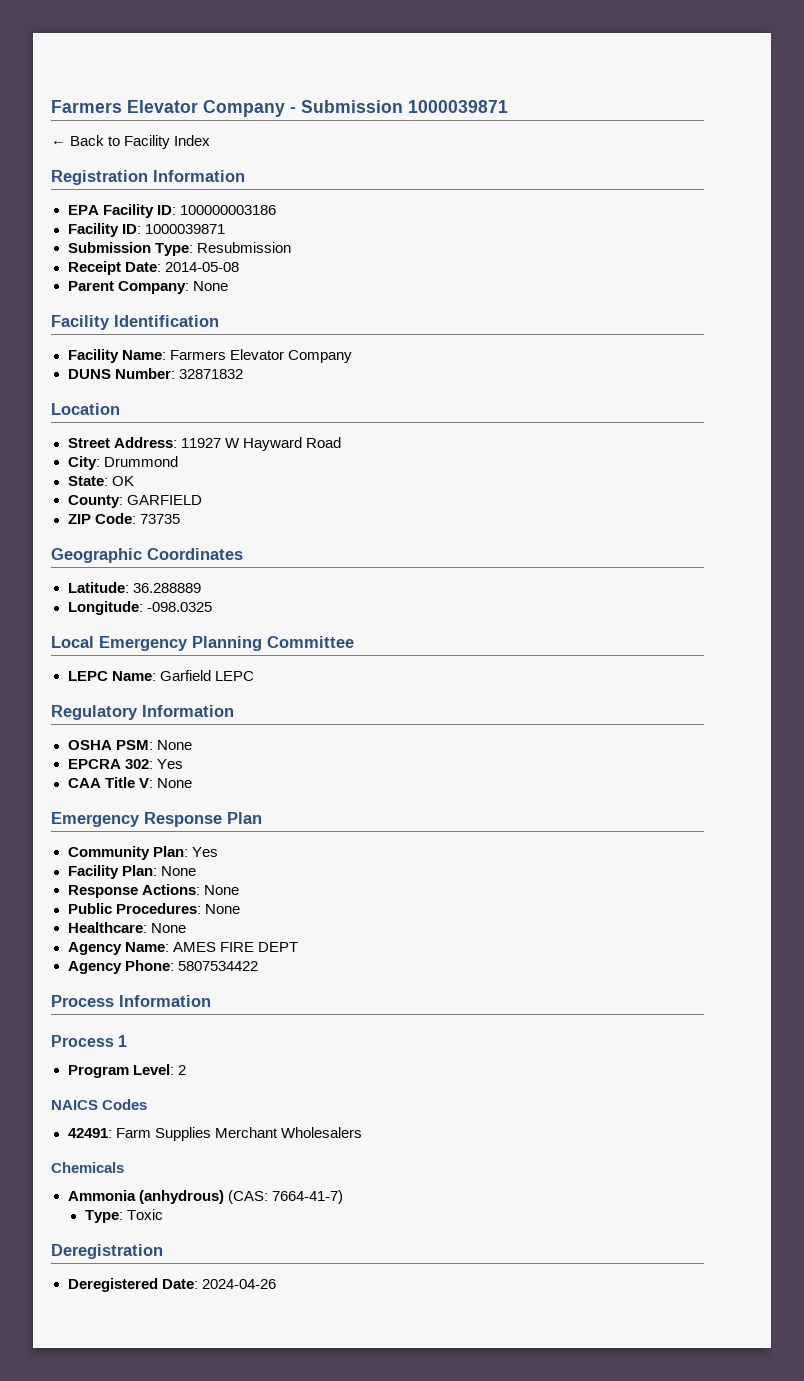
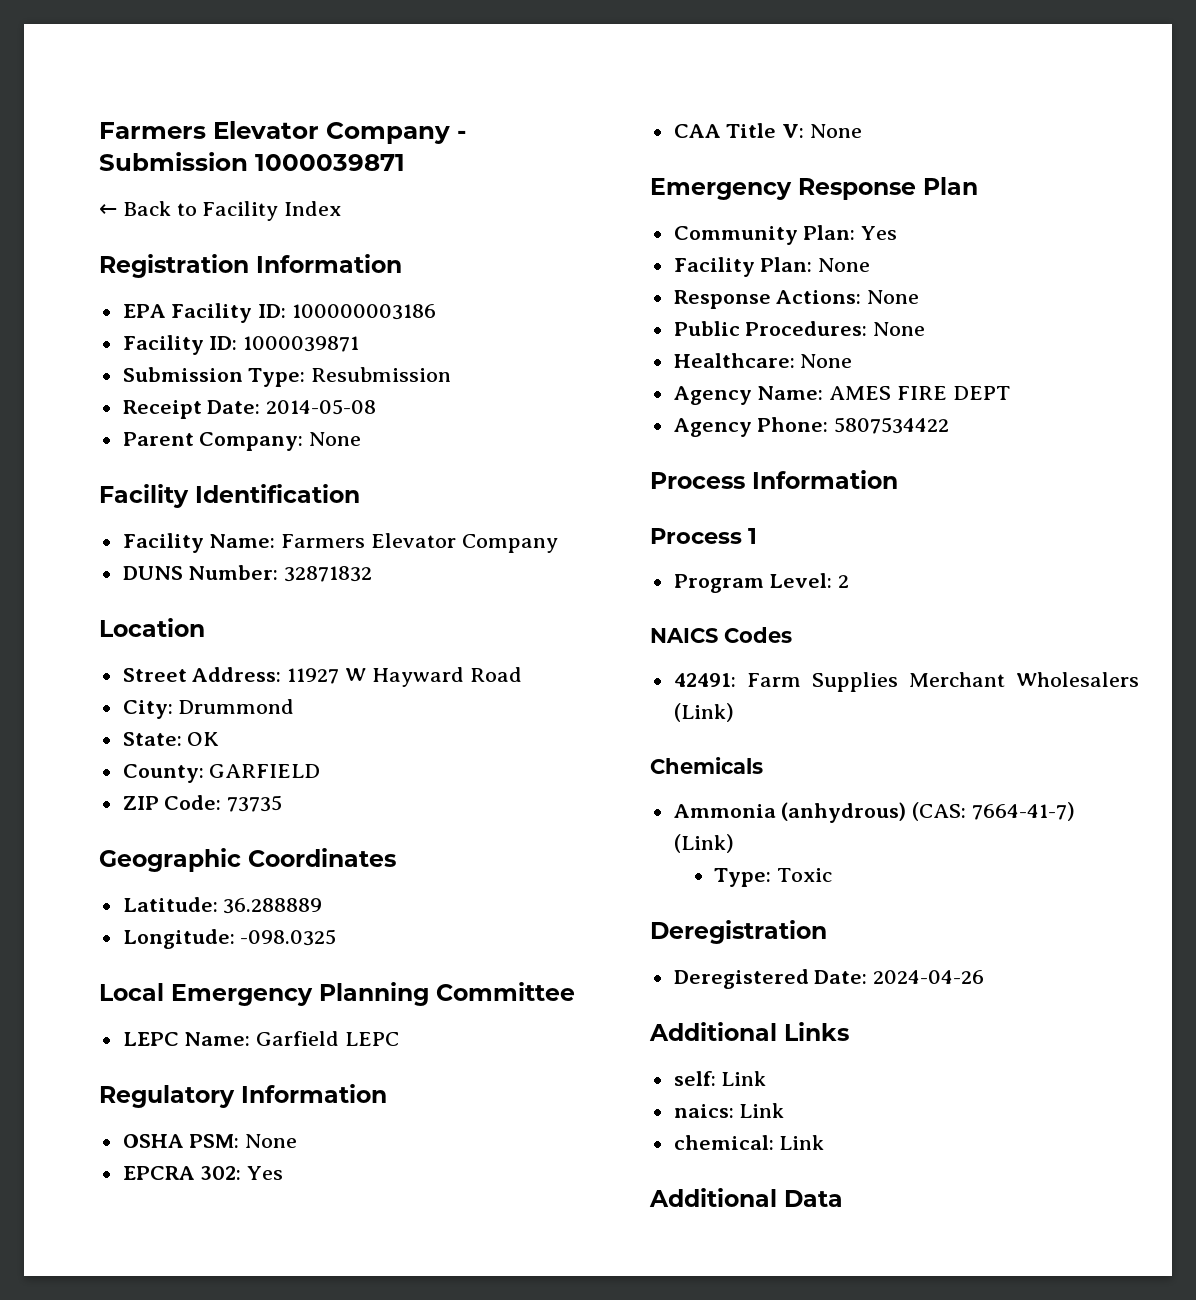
- 42491: Farm Supplies Merchant Wholesalers
+ 42491: Farm Supplies Merchant Wholesalers (Link)
- Ammonia (anhydrous) (CAS: 7664-41-7)
+ Ammonia (anhydrous) (CAS: 7664-41-7) (Link)
+ Additional Links
+ self: Link
+ naics: Link
+ chemical: Link
+ Additional Data

